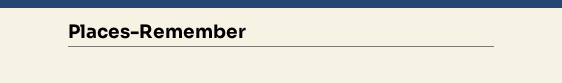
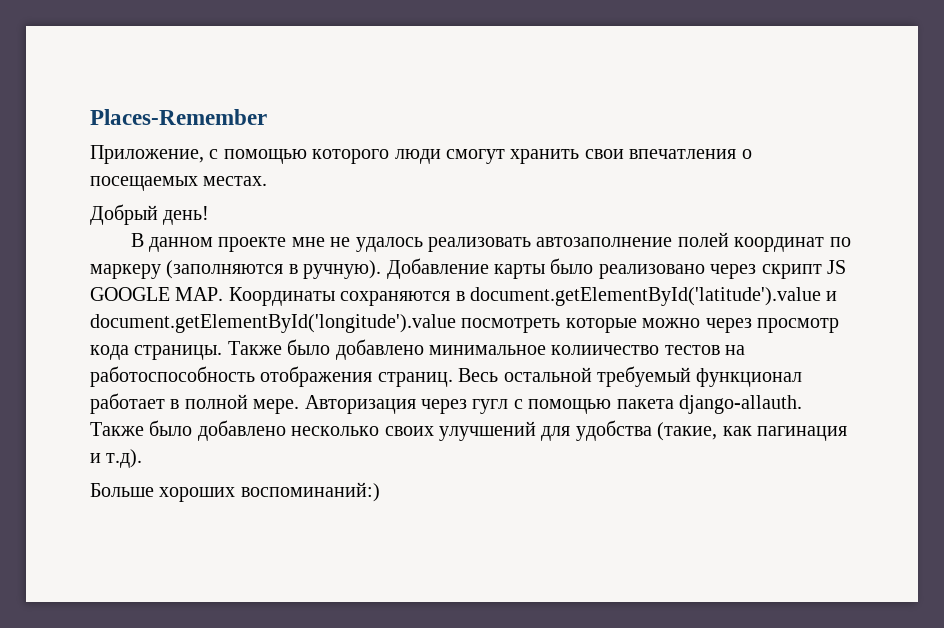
+ Приложение, с помощью которого люди смогут хранить свои впечатления о посещаемых местах.
+ Добрый день!
+ В данном проекте мне не удалось реализовать автозаполнение полей координат по маркеру (заполняются в ручную). Добавление карты было реализовано через скрипт JS GOOGLE MAP. Координаты сохраняются в document.getElementById('latitude').value и document.getElementById('longitude').value посмотреть которые можно через просмотр кода страницы. Также было добавлено минимальное колиичество тестов на работоспособность отображения страниц. Весь остальной требуемый функционал работает в полной мере. Авторизация через гугл с помощью пакета django-allauth. Также было добавлено несколько своих улучшений для удобства (такие, как пагинация и т.д).
+ Больше хороших воспоминаний:)

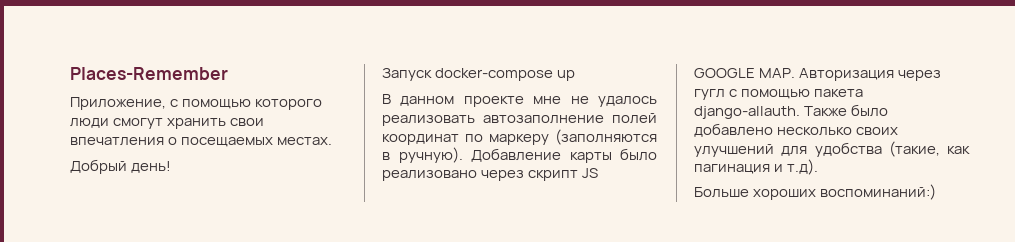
+ Запуск docker-compose up
- Добавление карты было реализовано через скрипт JS GOOGLE MAP. Координаты сохраняются в document.getElementById('latitude').value и document.getElementById('longitude').value посмотреть которые можно через просмотр кода страницы. Также было добавлено минимальное колиичество тестов на работоспособность отображения страниц. Весь остальной требуемый функционал работает в полной мере. Авторизация через гугл с помощью пакета django-allauth.
+ Добавление карты было реализовано через скрипт JS GOOGLE MAP. Авторизация через гугл с помощью пакета django-allauth.

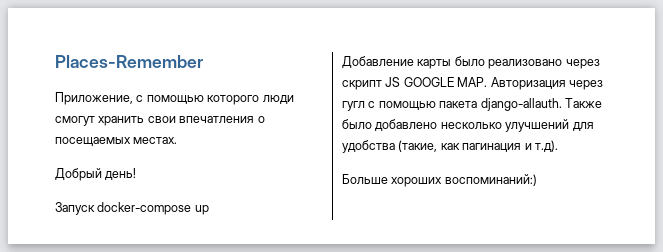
- В данном проекте мне не удалось реализовать автозаполнение полей координат по маркеру (заполняются в ручную).
- Также было добавлено несколько своих улучшений для удобства (такие, как пагинация и т.д).
+ Также было добавлено несколько улучшений для удобства (такие, как пагинация и т.д).

